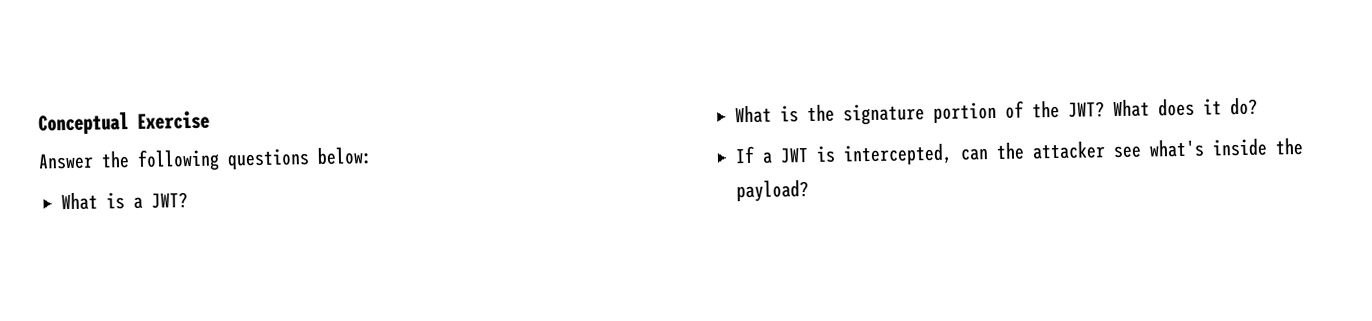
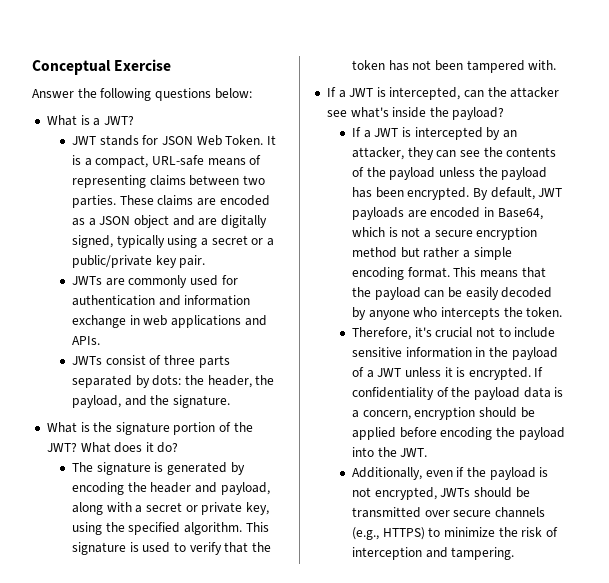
+ JWT stands for JSON Web Token. It is a compact, URL-safe means of representing claims between two parties. These claims are encoded as a JSON object and are digitally signed, typically using a secret or a public/private key pair.
+ JWTs are commonly used for authentication and information exchange in web applications and APIs.
+ JWTs consist of three parts separated by dots: the header, the payload, and the signature.
+ The signature is generated by encoding the header and payload, along with a secret or private key, using the specified algorithm. This signature is used to verify that the token has not been tampered with.
+ If a JWT is intercepted by an attacker, they can see the contents of the payload unless the payload has been encrypted. By default, JWT payloads are encoded in Base64, which is not a secure encryption method but rather a simple encoding format. This means that the payload can be easily decoded by anyone who intercepts the token.
+ Therefore, it's crucial not to include sensitive information in the payload of a JWT unless it is encrypted. If confidentiality of the payload data is a concern, encryption should be applied before encoding the payload into the JWT.
+ Additionally, even if the payload is not encrypted, JWTs should be transmitted over secure channels (e.g., HTTPS) to minimize the risk of interception and tampering.

